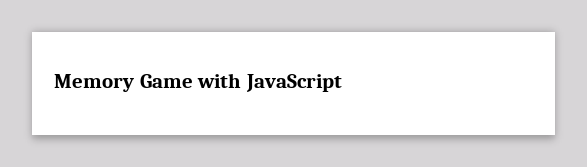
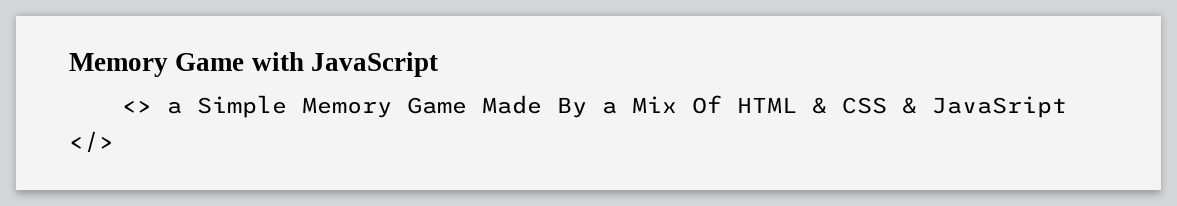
+ <> a Simple Memory Game Made By a Mix Of HTML & CSS & JavaSript </>

